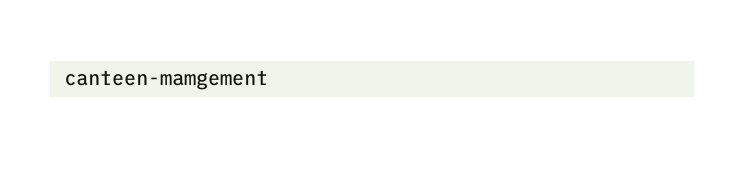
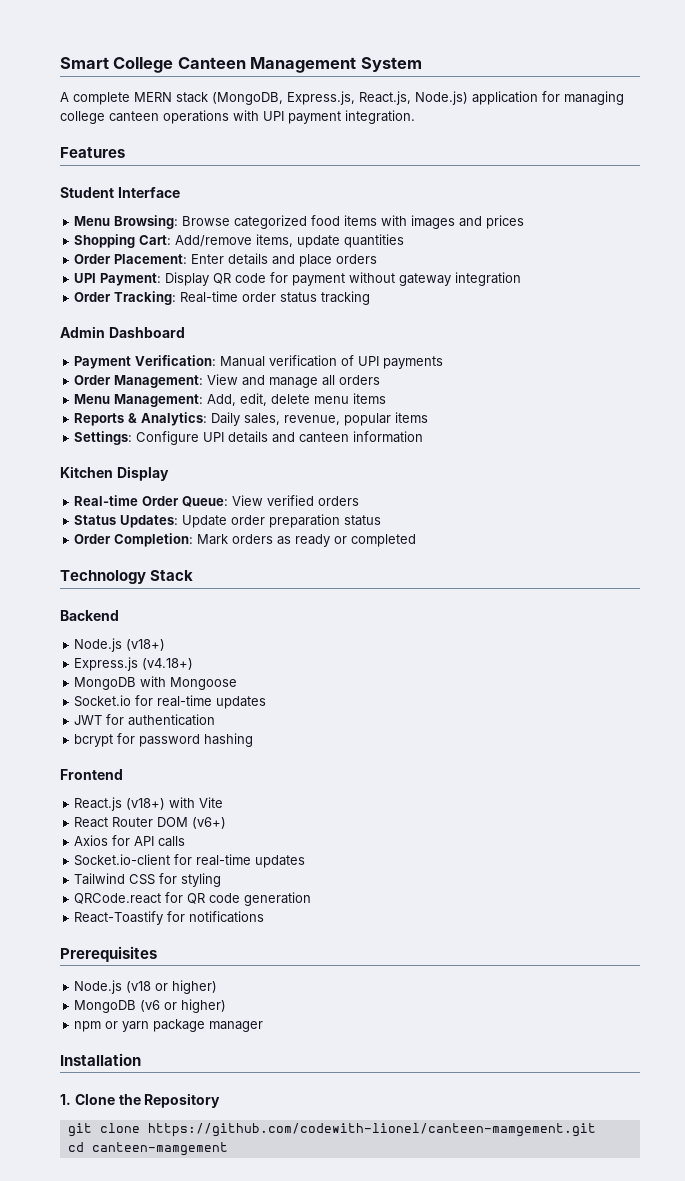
- canteen-mamgement
+ Smart College Canteen Management System
+ A complete MERN stack (MongoDB, Express.js, React.js, Node.js) application for managing college canteen operations with UPI payment integration.
+ Features
+ Student Interface
+ Menu Browsing: Browse categorized food items with images and prices
+ Shopping Cart: Add/remove items, update quantities
+ Order Placement: Enter details and place orders
+ UPI Payment: Display QR code for payment without gateway integration
+ Order Tracking: Real-time order status tracking
+ Admin Dashboard
+ Payment Verification: Manual verification of UPI payments
+ Order Management: View and manage all orders
+ Menu Management: Add, edit, delete menu items
+ Reports & Analytics: Daily sales, revenue, popular items
+ Settings: Configure UPI details and canteen information
+ Kitchen Display
+ Real-time Order Queue: View verified orders
+ Status Updates: Update order preparation status
+ Order Completion: Mark orders as ready or completed
+ Technology Stack
+ Backend
+ Node.js (v18+)
+ Express.js (v4.18+)
+ MongoDB with Mongoose
+ Socket.io for real-time updates
+ JWT for authentication
+ bcrypt for password hashing
+ Frontend
+ React.js (v18+) with Vite
+ React Router DOM (v6+)
+ Axios for API calls
+ Socket.io-client for real-time updates
+ Tailwind CSS for styling
+ QRCode.react for QR code generation
+ React-Toastify for notifications
+ Prerequisites
+ Node.js (v18 or higher)
+ MongoDB (v6 or higher)
+ npm or yarn package manager
+ Installation
+ 1. Clone the Repository
+ git clone https://github.com/codewith-lionel/canteen-mamgement.git
+ cd canteen-mamgement

